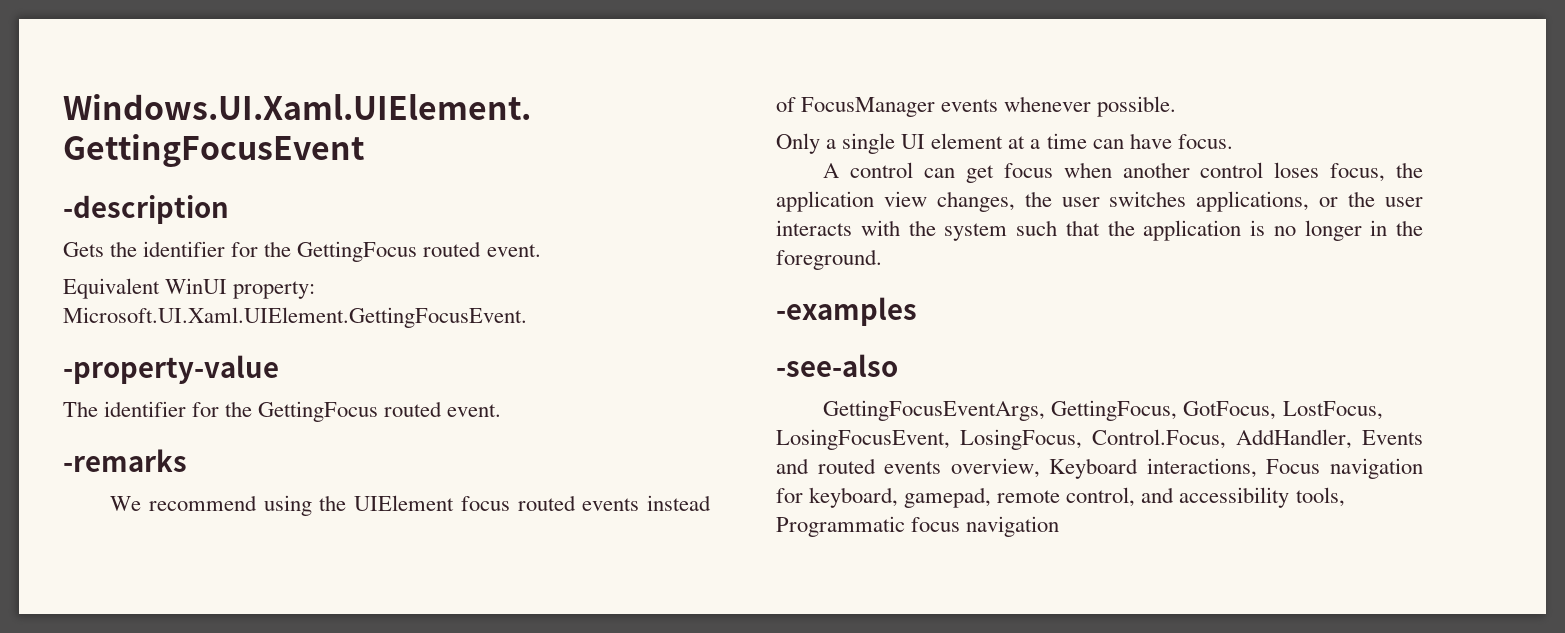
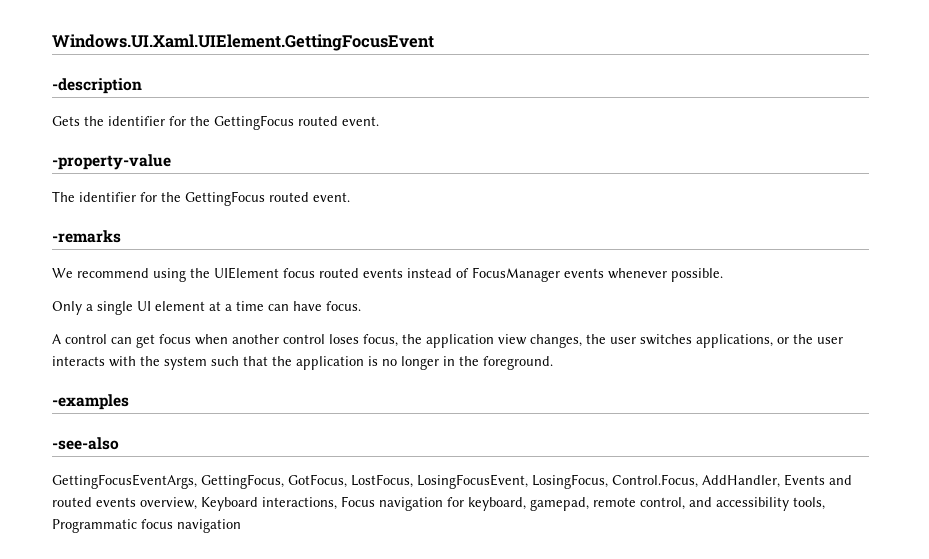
- Equivalent WinUI property: Microsoft.UI.Xaml.UIElement.GettingFocusEvent.

